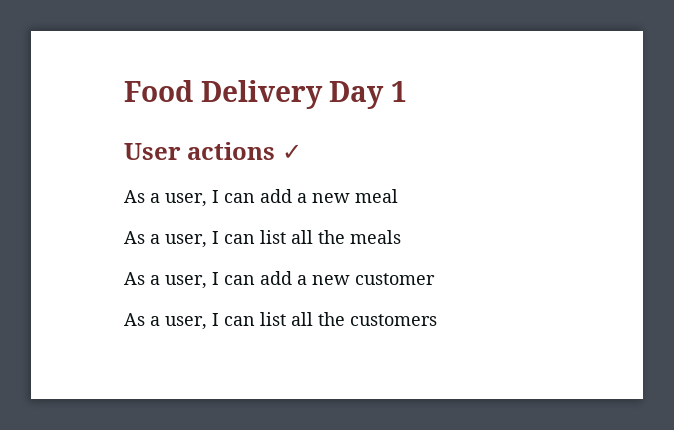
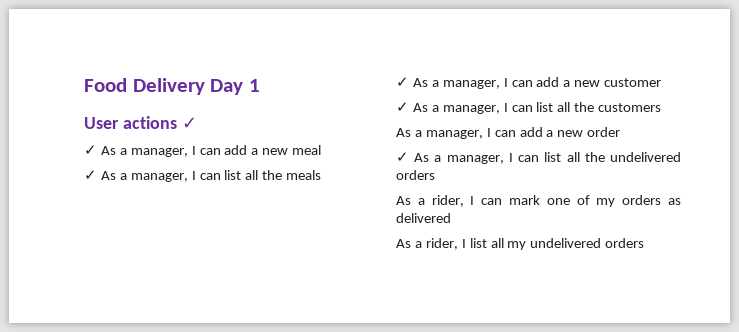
- As a user, I can add a new meal
+ ✓ As a manager, I can add a new meal
- As a user, I can list all the meals
+ ✓ As a manager, I can list all the meals
- As a user, I can add a new customer
+ ✓ As a manager, I can add a new customer
- As a user, I can list all the customers
+ ✓ As a manager, I can list all the customers
+ As a manager, I can add a new order
+ ✓ As a manager, I can list all the undelivered orders
+ As a rider, I can mark one of my orders as delivered
+ As a rider, I list all my undelivered orders

